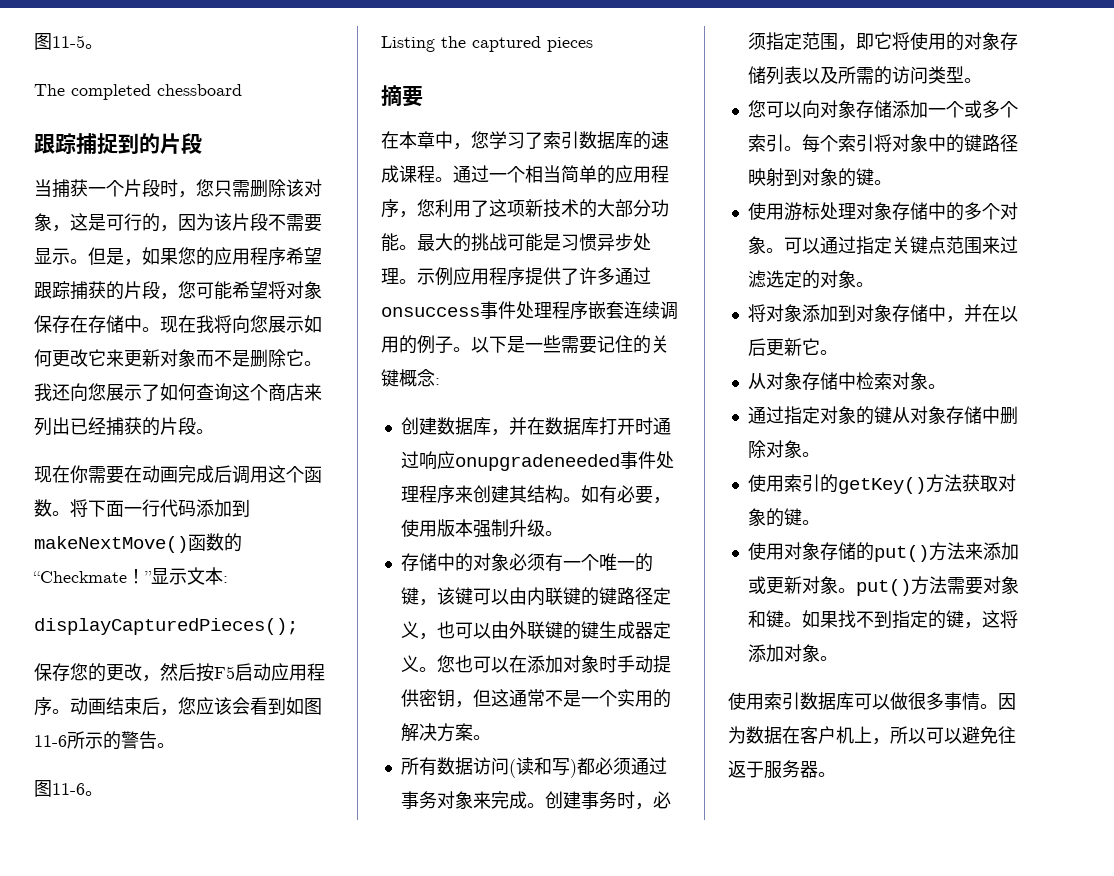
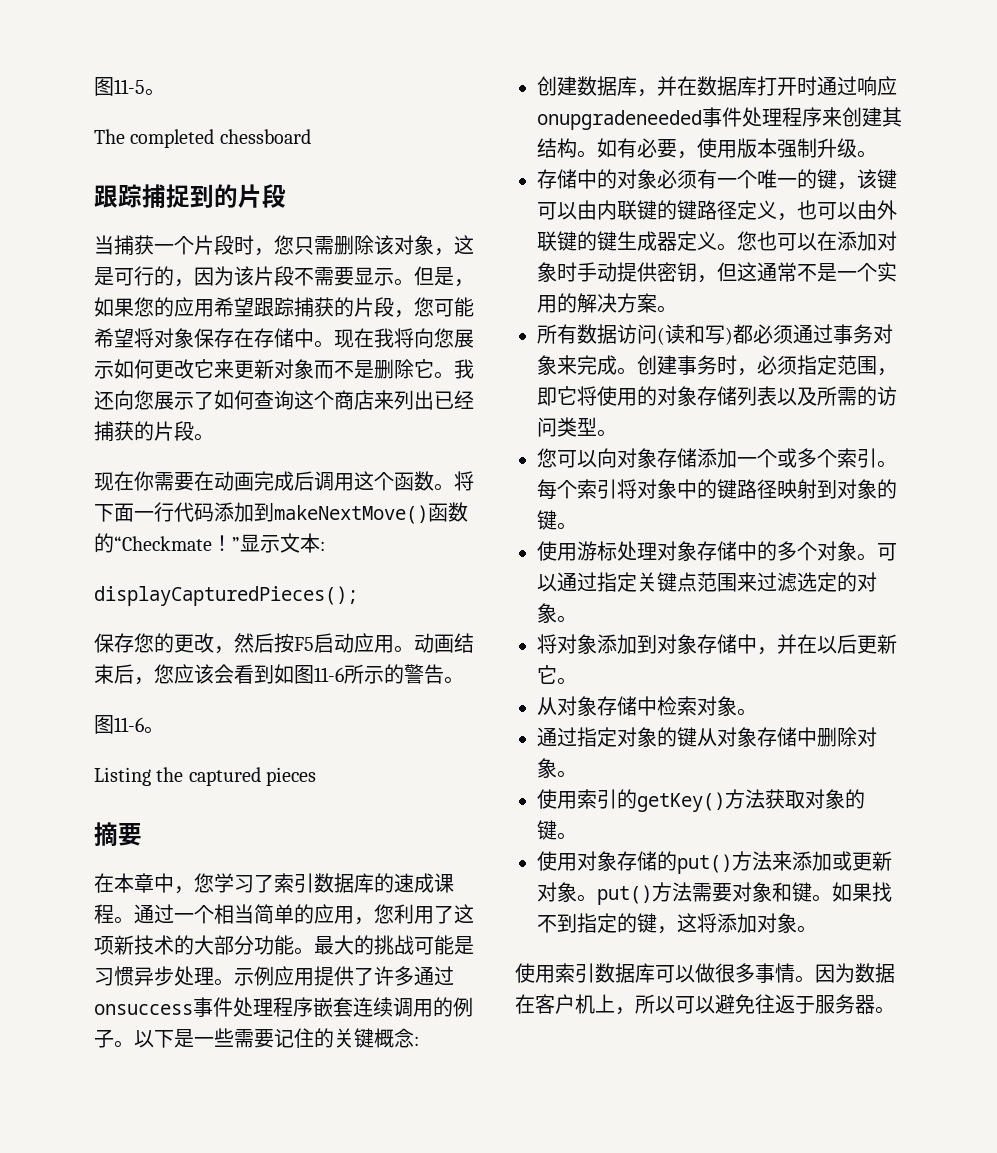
- 但是，如果您的应用程序希望跟踪捕获的片段，您可能希望将对象保存在存储中。
+ 但是，如果您的应用希望跟踪捕获的片段，您可能希望将对象保存在存储中。
- 保存您的更改，然后按F5启动应用程序。
+ 保存您的更改，然后按F5启动应用。
- 通过一个相当简单的应用程序，您利用了这项新技术的大部分功能。
+ 通过一个相当简单的应用，您利用了这项新技术的大部分功能。
- 示例应用程序提供了许多通过onsuccess事件处理程序嵌套连续调用的例子。
+ 示例应用提供了许多通过onsuccess事件处理程序嵌套连续调用的例子。

